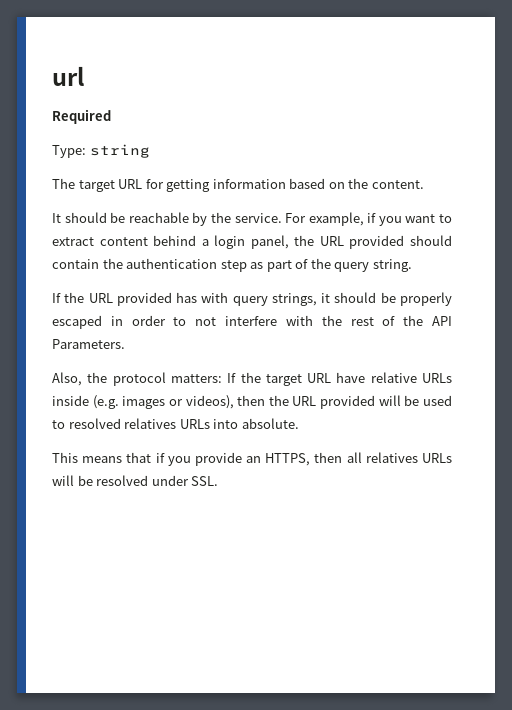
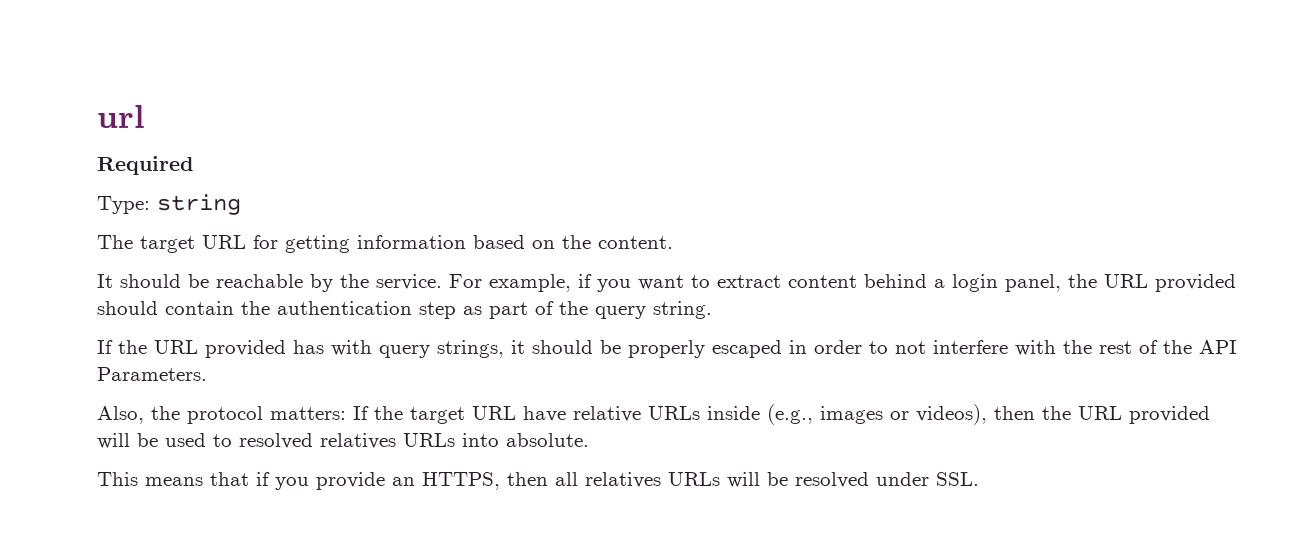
- Also, the protocol matters: If the target URL have relative URLs inside (e.g. images or videos), then the URL provided will be used to resolved relatives URLs into absolute.
+ Also, the protocol matters: If the target URL have relative URLs inside (e.g., images or videos), then the URL provided will be used to resolved relatives URLs into absolute.

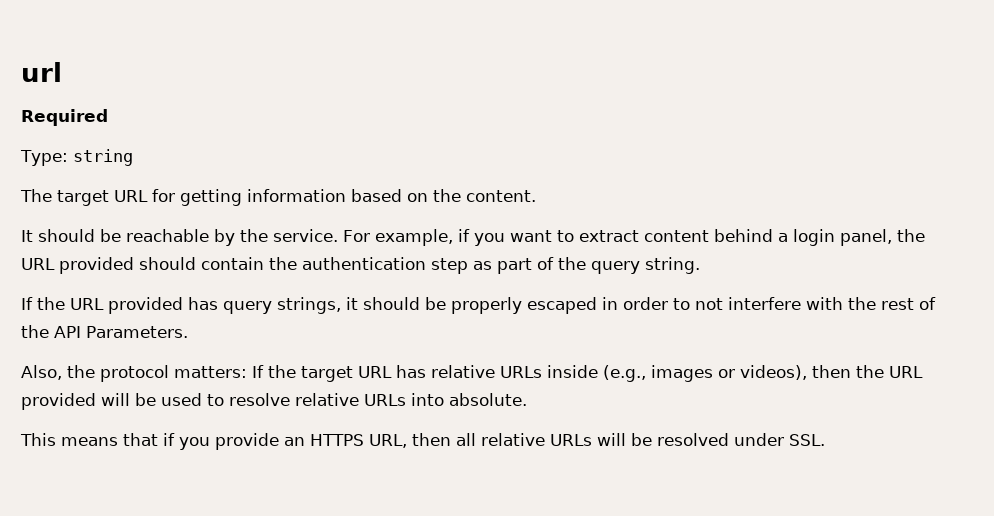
- If the URL provided has with query strings, it should be properly escaped in order to not interfere with the rest of the API Parameters.
+ If the URL provided has query strings, it should be properly escaped in order to not interfere with the rest of the API Parameters.
- Also, the protocol matters: If the target URL have relative URLs inside (e.g., images or videos), then the URL provided will be used to resolved relatives URLs into absolute.
+ Also, the protocol matters: If the target URL has relative URLs inside (e.g., images or videos), then the URL provided will be used to resolve relative URLs into absolute.
- This means that if you provide an HTTPS, then all relatives URLs will be resolved under SSL.
+ This means that if you provide an HTTPS URL, then all relative URLs will be resolved under SSL.

